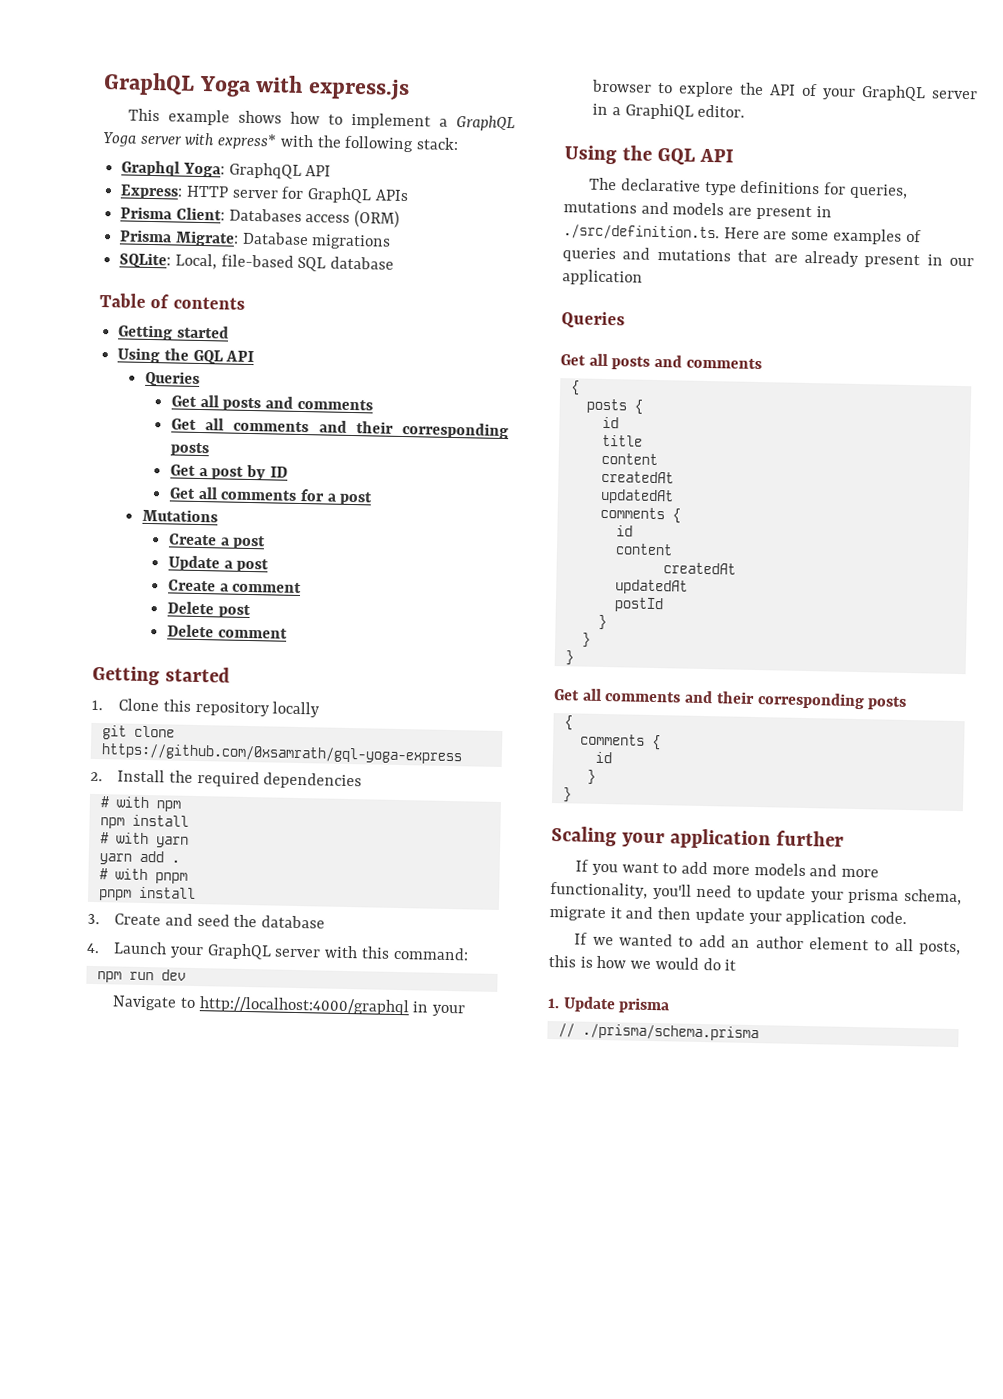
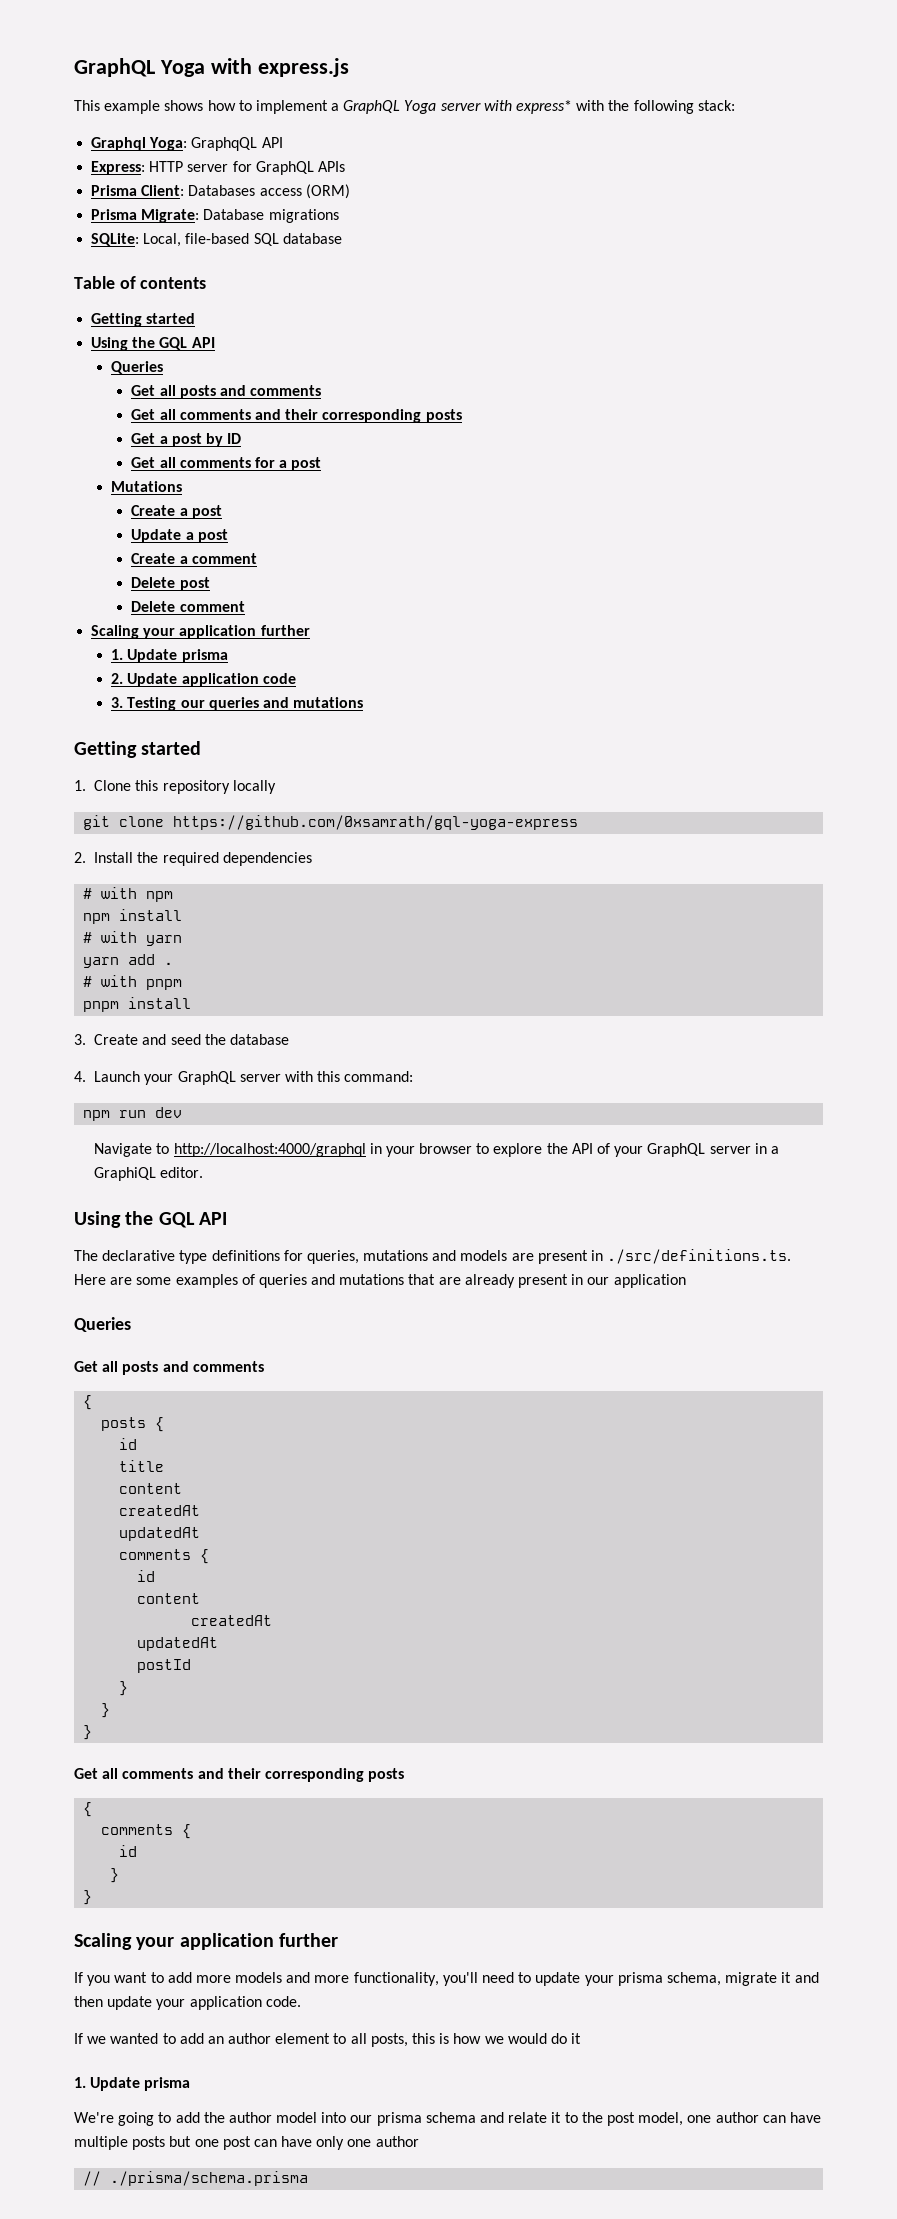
  Delete comment
+ Scaling your application further
+ 1. Update prisma
+ 2. Update application code
+ 3. Testing our queries and mutations
- The declarative type definitions for queries, mutations and models are present in ./src/definition.ts. Here are some examples of queries and mutations that are already present in our application
+ The declarative type definitions for queries, mutations and models are present in ./src/definitions.ts. Here are some examples of queries and mutations that are already present in our application
+ We're going to add the author model into our prisma schema and relate it to the post model, one author can have multiple posts but one post can have only one author

